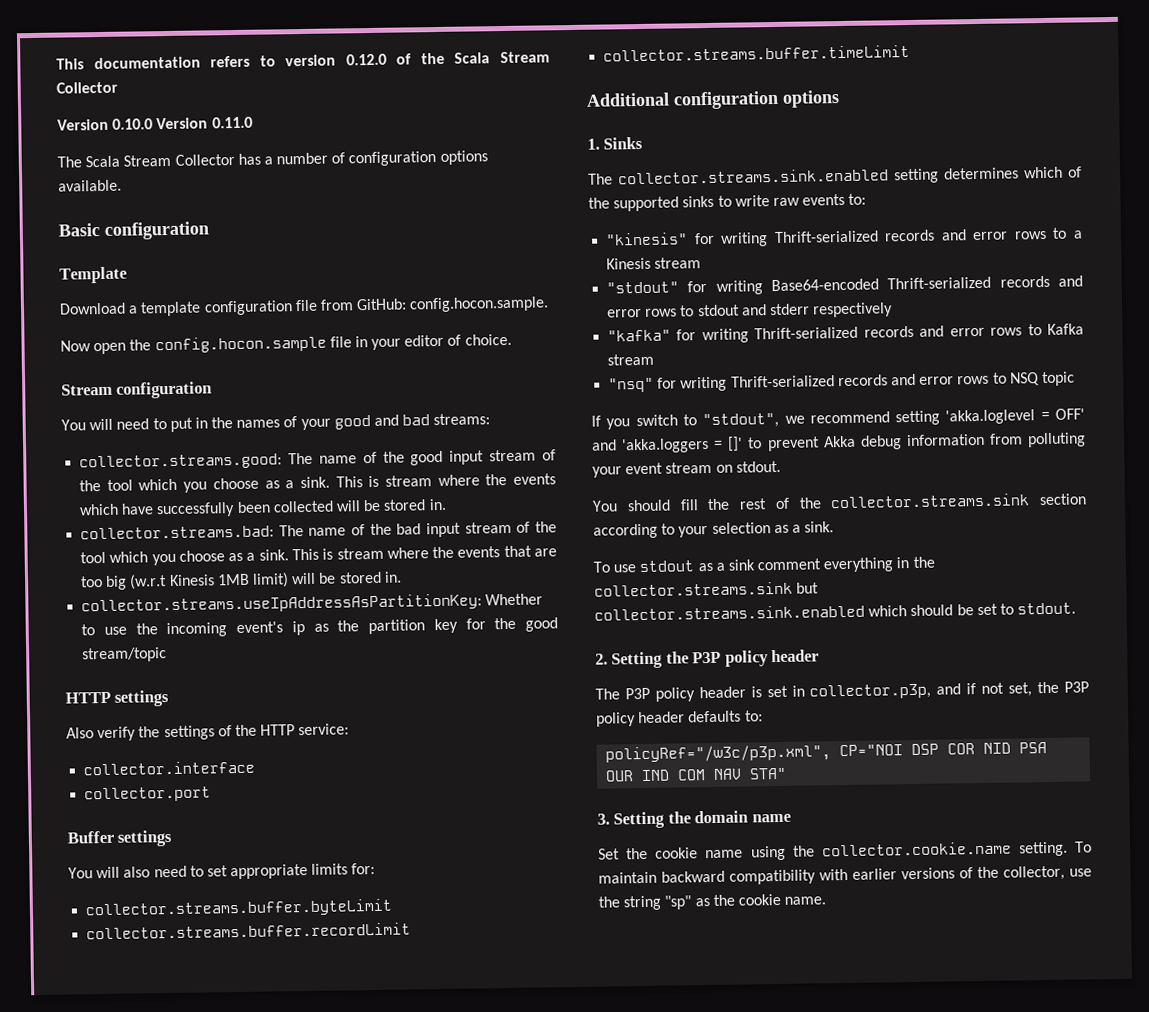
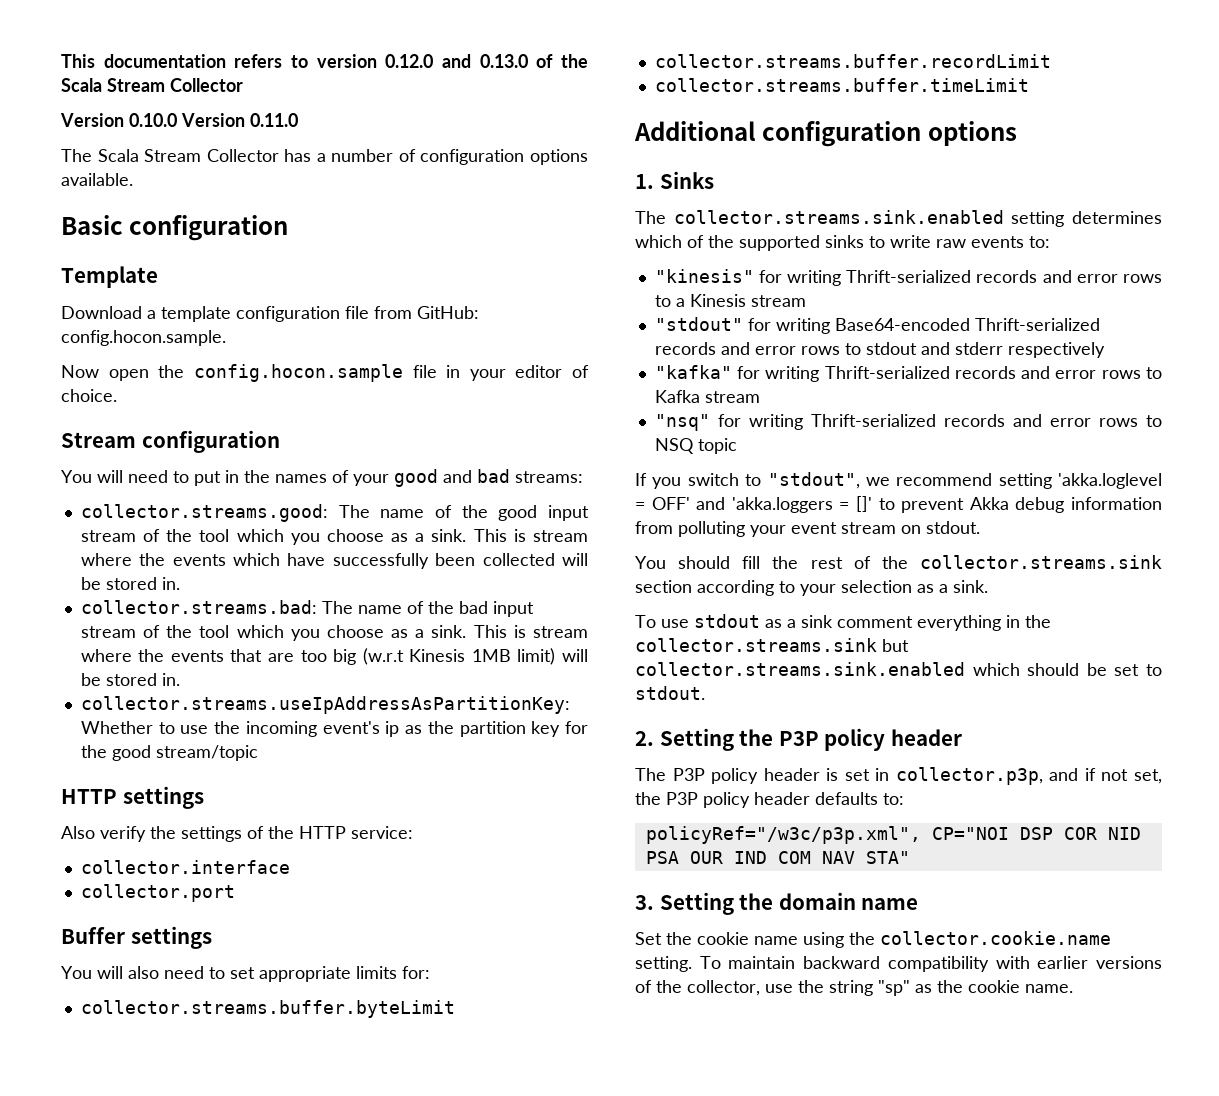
- This documentation refers to version 0.12.0 of the Scala Stream Collector
+ This documentation refers to version 0.12.0 and 0.13.0 of the Scala Stream Collector

